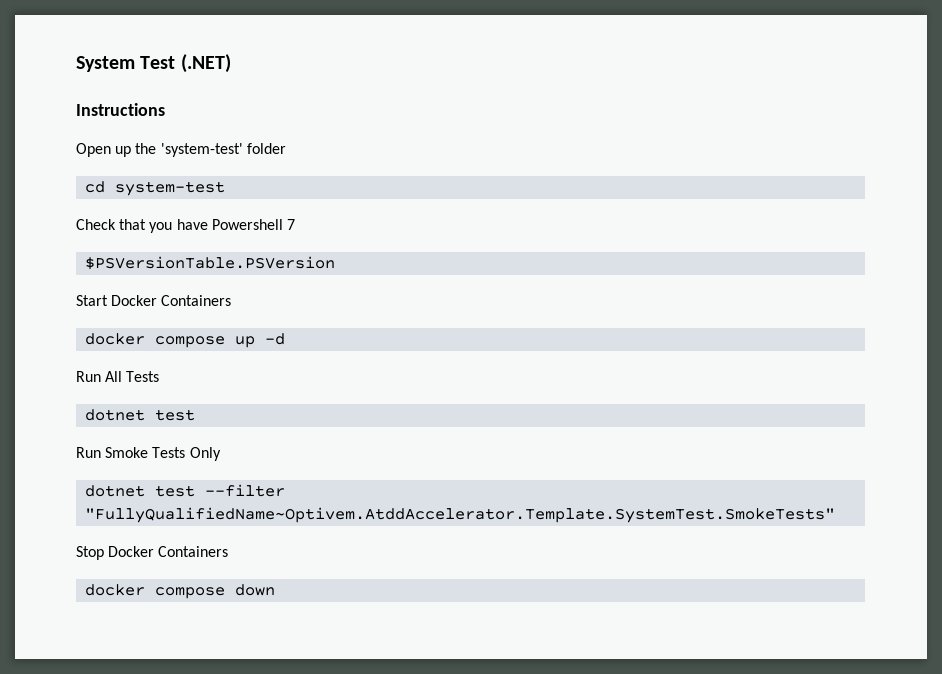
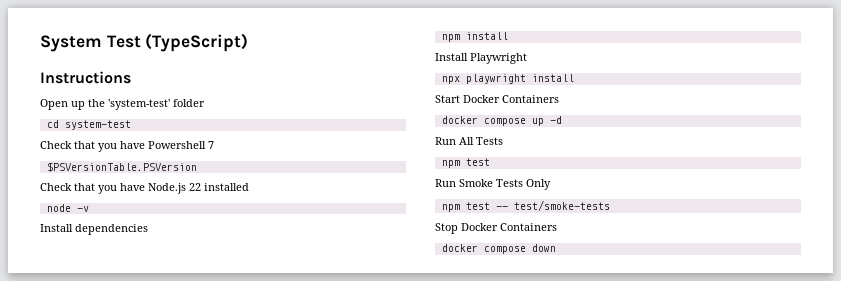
- System Test (.NET)
+ System Test (TypeScript)
+ Check that you have Node.js 22 installed
+ node -v
+ Install dependencies
+ npm install
+ Install Playwright
+ npx playwright install
  Run All Tests
- dotnet test
+ npm test
- dotnet test --filter "FullyQualifiedName~Optivem.AtddAccelerator.Template.SystemTest.SmokeTests"
+ npm test -- test/smoke-tests

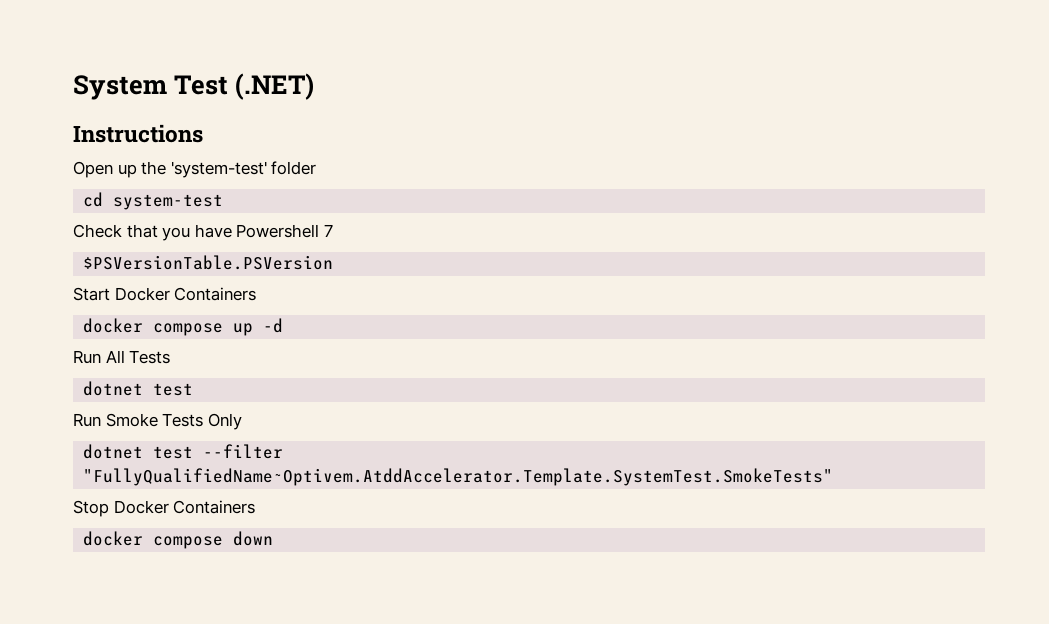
- System Test (TypeScript)
+ System Test (.NET)
- Check that you have Node.js 22 installed
- node -v
- Install dependencies
- npm install
- Install Playwright
- npx playwright install
  Run All Tests
- npm test
+ dotnet test
- npm test -- test/smoke-tests
+ dotnet test --filter "FullyQualifiedName~Optivem.AtddAccelerator.Template.SystemTest.SmokeTests"

